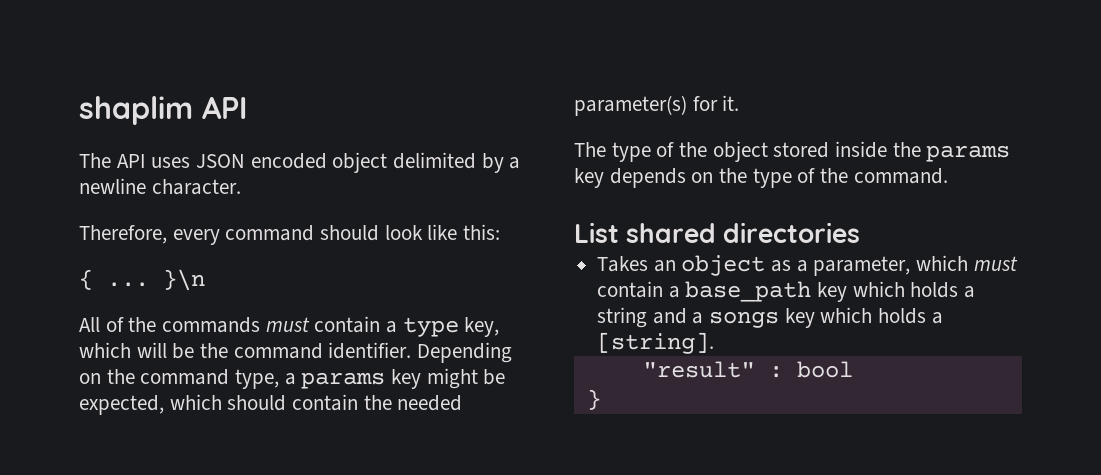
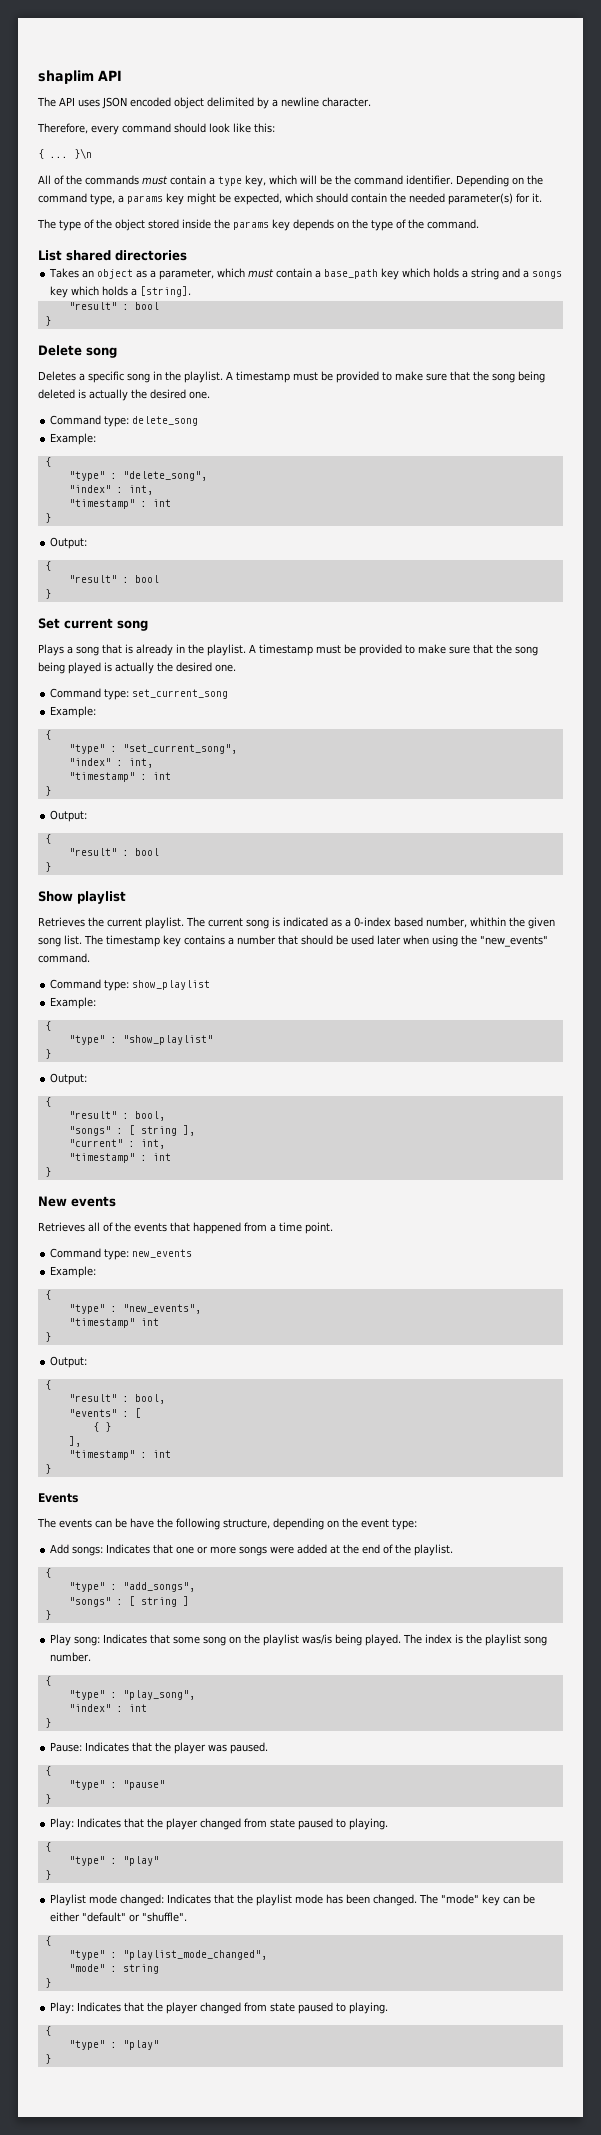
+ Delete song
+ Deletes a specific song in the playlist. A timestamp must be provided to make sure that the song being deleted is actually the desired one.
+ Command type: delete_song
+ Example:
+ {
+ "type" : "delete_song",
+ "index" : int,
+ "timestamp" : int
+ }
+ Output:
+ {
+ "result" : bool
+ }
+ Set current song
+ Plays a song that is already in the playlist. A timestamp must be provided to make sure that the song being played is actually the desired one.
+ Command type: set_current_song
+ Example:
+ {
+ "type" : "set_current_song",
+ "index" : int,
+ "timestamp" : int
+ }
+ Output:
+ {
+ "result" : bool
+ }
+ Show playlist
+ Retrieves the current playlist. The current song is indicated as a 0-index based number, whithin the given song list. The timestamp key contains a number that should be used later when using the "new_events" command.
+ Command type: show_playlist
+ Example:
+ {
+ "type" : "show_playlist"
+ }
+ Output:
+ {
+ "result" : bool,
+ "songs" : [ string ],
+ "current" : int,
+ "timestamp" : int
+ }
+ New events
+ Retrieves all of the events that happened from a time point.
+ Command type: new_events
+ Example:
+ {
+ "type" : "new_events",
+ "timestamp" int
+ }
+ Output:
+ {
+ "result" : bool,
+ "events" : [
+ { }
+ ],
+ "timestamp" : int
+ }
+ Events
+ The events can be have the following structure, depending on the event type:
+ Add songs: Indicates that one or more songs were added at the end of the playlist.
+ {
+ "type" : "add_songs",
+ "songs" : [ string ]
+ }
+ Play song: Indicates that some song on the playlist was/is being played. The index is the playlist song number.
+ {
+ "type" : "play_song",
+ "index" : int
+ }
+ Pause: Indicates that the player was paused.
+ {
+ "type" : "pause"
+ }
+ Play: Indicates that the player changed from state paused to playing.
+ {
+ "type" : "play"
+ }
+ Playlist mode changed: Indicates that the playlist mode has been changed. The "mode" key can be either "default" or "shuffle".
+ {
+ "type" : "playlist_mode_changed",
+ "mode" : string
+ }
+ Play: Indicates that the player changed from state paused to playing.
+ {
+ "type" : "play"
+ }

